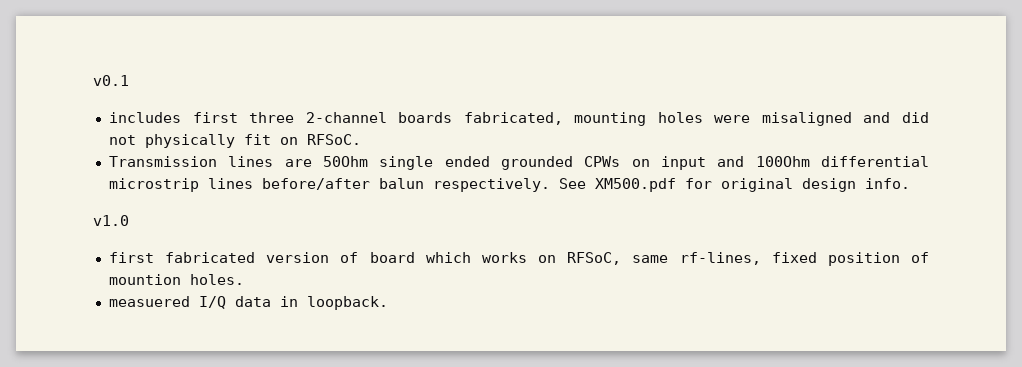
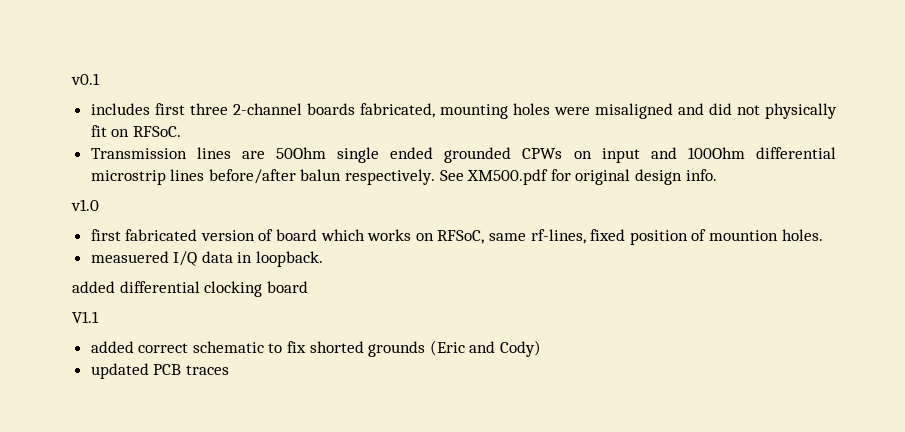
+ added differential clocking board
+ V1.1
+ added correct schematic to fix shorted grounds (Eric and Cody)
+ updated PCB traces

